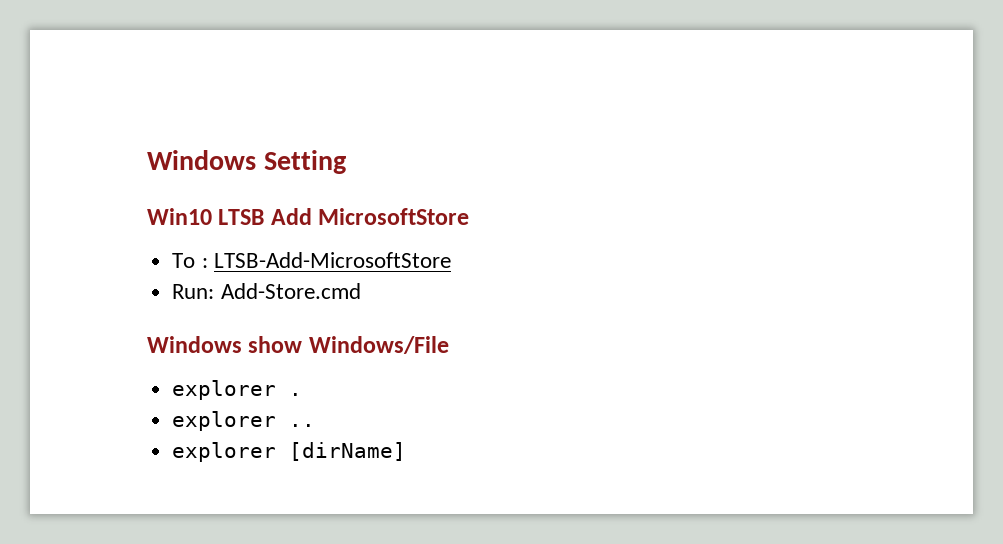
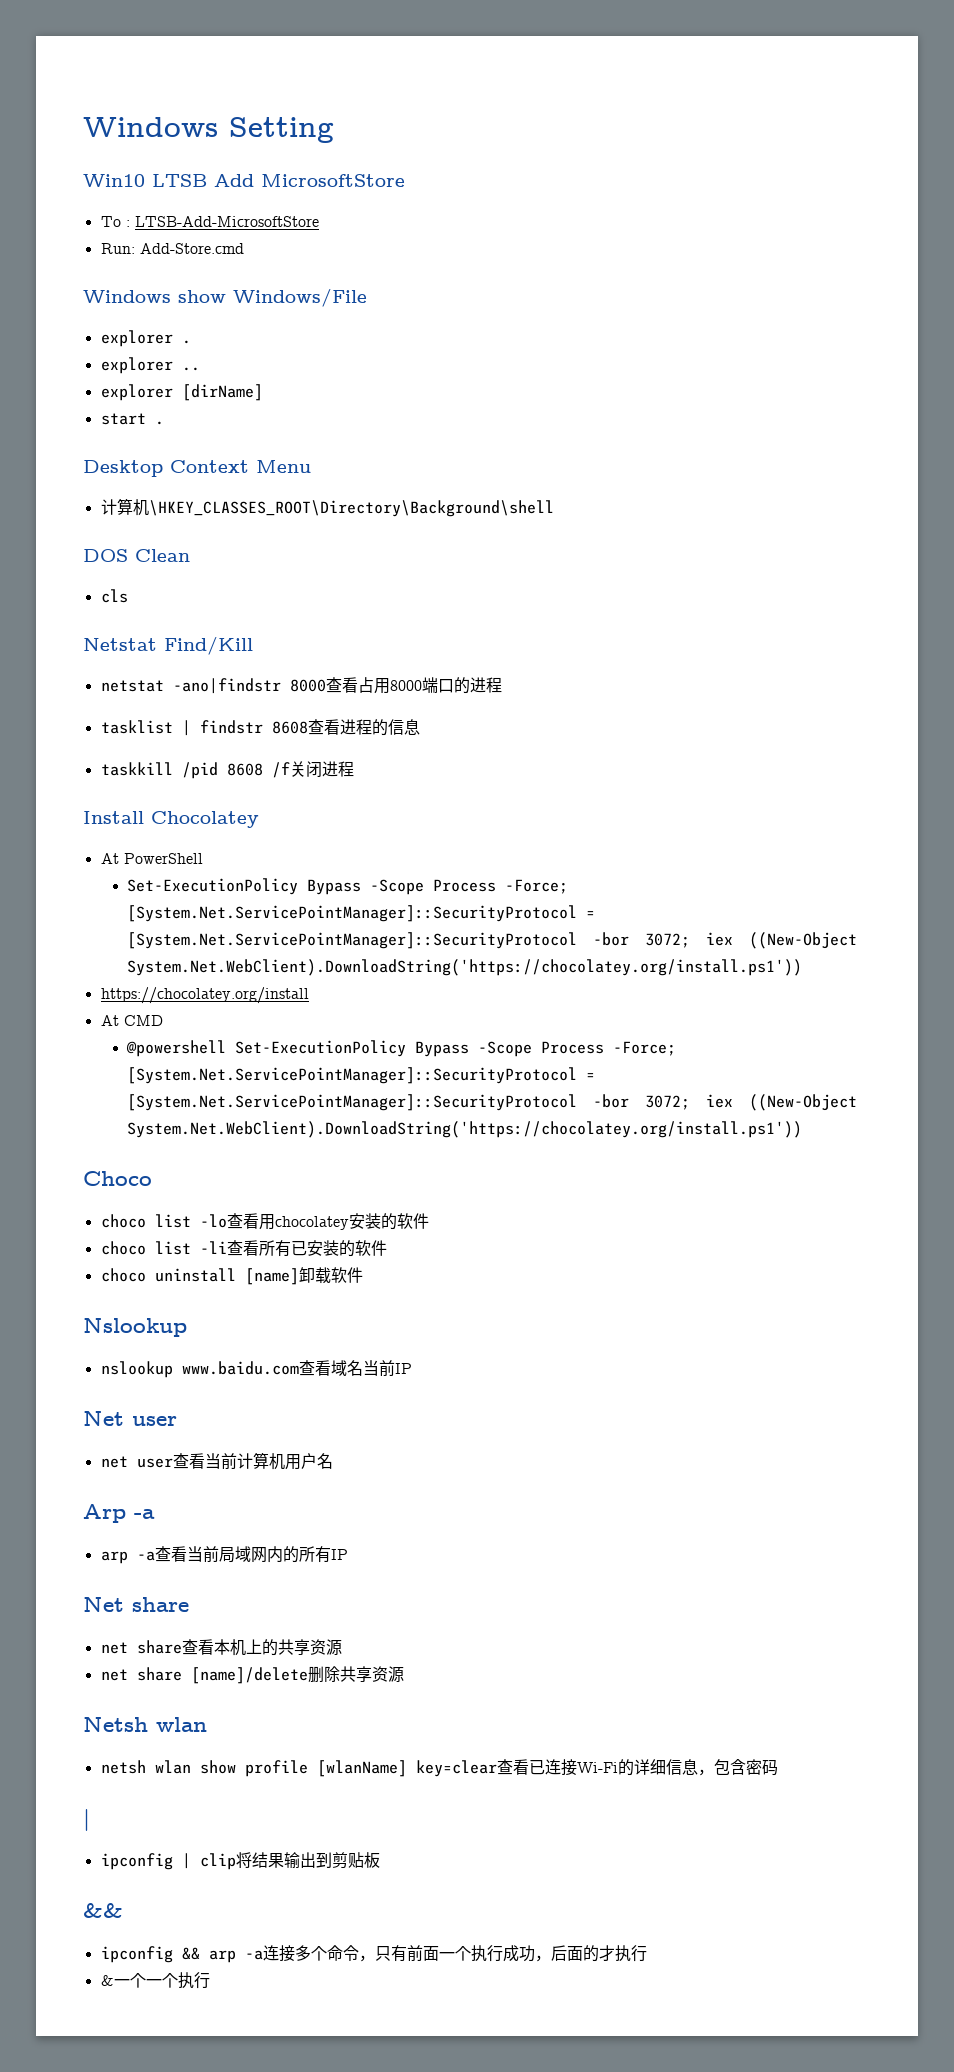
+ start .
+ Desktop Context Menu
+ 计算机\HKEY_CLASSES_ROOT\Directory\Background\shell
+ DOS Clean
+ cls
+ Netstat Find/Kill
+ netstat -ano|findstr 8000查看占用8000端口的进程
+ tasklist | findstr 8608查看进程的信息
+ taskkill /pid 8608 /f关闭进程
+ Install Chocolatey
+ At PowerShell
+ Set-ExecutionPolicy Bypass -Scope Process -Force; [System.Net.ServicePointManager]::SecurityProtocol = [System.Net.ServicePointManager]::SecurityProtocol -bor 3072; iex ((New-Object System.Net.WebClient).DownloadString('https://chocolatey.org/install.ps1'))
+ https://chocolatey.org/install
+ At CMD
+ @powershell Set-ExecutionPolicy Bypass -Scope Process -Force; [System.Net.ServicePointManager]::SecurityProtocol = [System.Net.ServicePointManager]::SecurityProtocol -bor 3072; iex ((New-Object System.Net.WebClient).DownloadString('https://chocolatey.org/install.ps1'))
+ Choco
+ choco list -lo查看用chocolatey安装的软件
+ choco list -li查看所有已安装的软件
+ choco uninstall [name]卸载软件
+ Nslookup
+ nslookup www.baidu.com查看域名当前IP
+ Net user
+ net user查看当前计算机用户名
+ Arp -a
+ arp -a查看当前局域网内的所有IP
+ Net share
+ net share查看本机上的共享资源
+ net share [name]/delete删除共享资源
+ Netsh wlan
+ netsh wlan show profile [wlanName] key=clear查看已连接Wi-Fi的详细信息，包含密码
+ |
+ ipconfig | clip将结果输出到剪贴板
+ &&
+ ipconfig && arp -a连接多个命令，只有前面一个执行成功，后面的才执行
+ &一个一个执行

